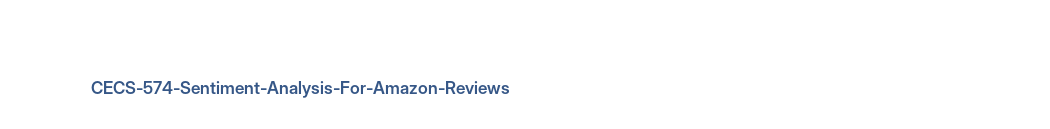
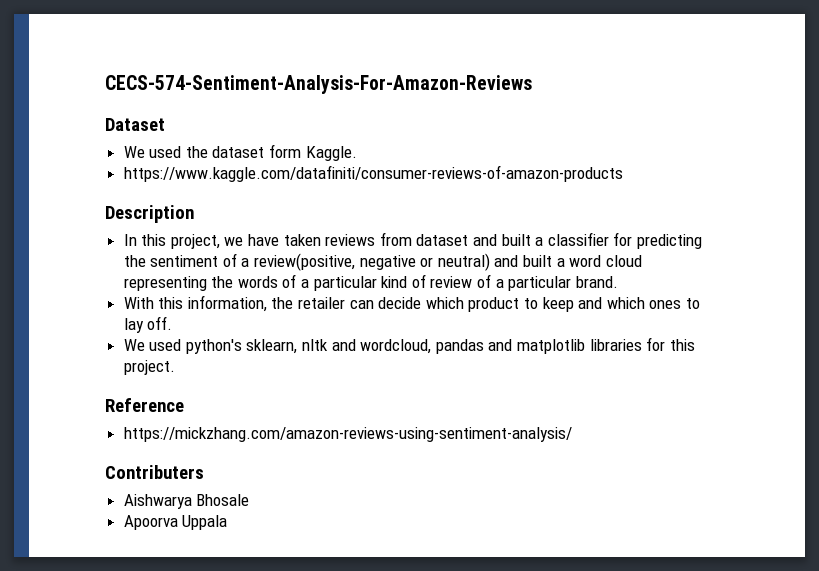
+ Dataset
+ We used the dataset form Kaggle.
+ https://www.kaggle.com/datafiniti/consumer-reviews-of-amazon-products
+ Description
+ In this project, we have taken reviews from dataset and built a classifier for predicting the sentiment of a review(positive, negative or neutral) and built a word cloud representing the words of a particular kind of review of a particular brand.
+ With this information, the retailer can decide which product to keep and which ones to lay off.
+ We used python's sklearn, nltk and wordcloud, pandas and matplotlib libraries for this project.
+ Reference
+ https://mickzhang.com/amazon-reviews-using-sentiment-analysis/
+ Contributers
+ Aishwarya Bhosale
+ Apoorva Uppala

